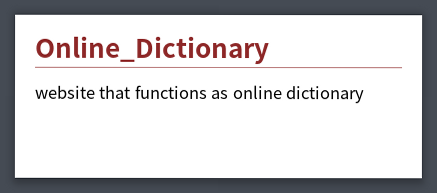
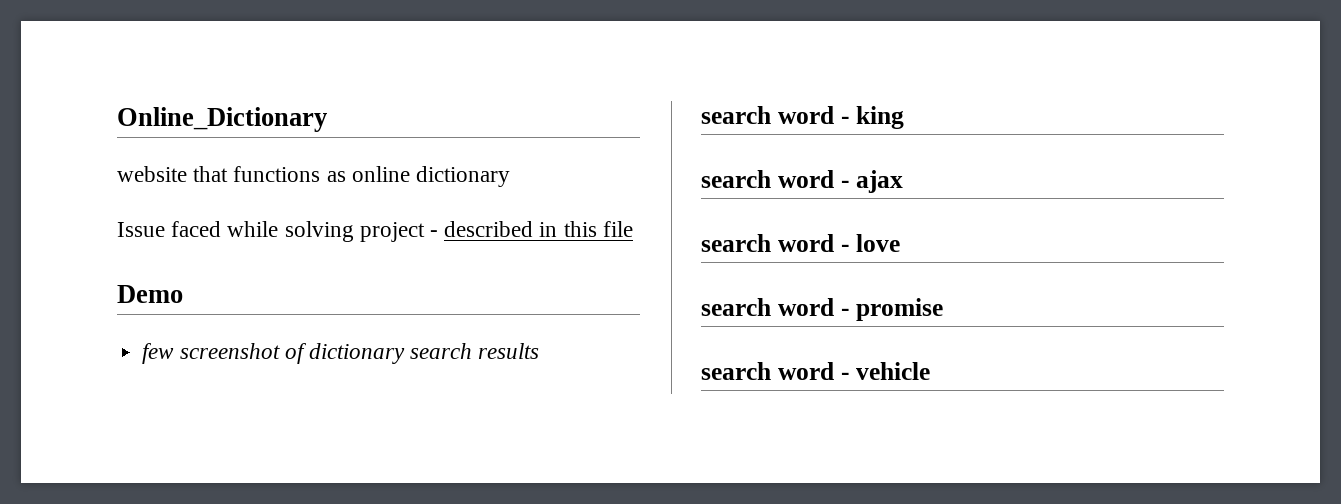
+ Issue faced while solving project - described in this file
+ Demo
+ few screenshot of dictionary search results
+ search word - king
+ search word - ajax
+ search word - love
+ search word - promise
+ search word - vehicle

